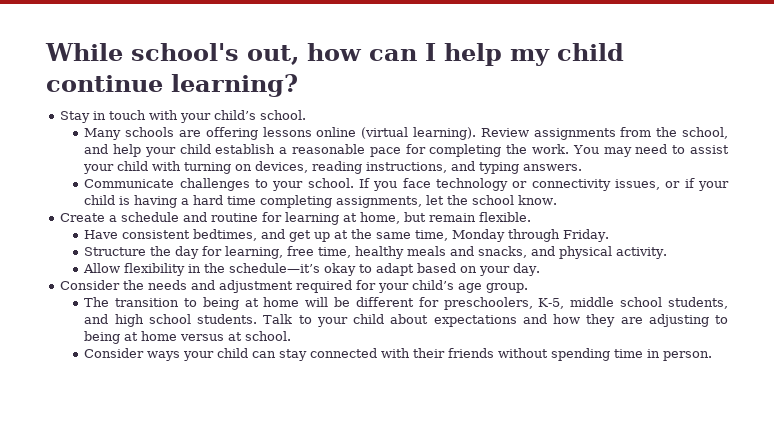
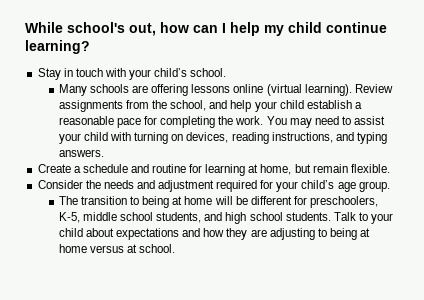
- Communicate challenges to your school. If you face technology or connectivity issues, or if your child is having a hard time completing assignments, let the school know.
- Have consistent bedtimes, and get up at the same time, Monday through Friday.
- Structure the day for learning, free time, healthy meals and snacks, and physical activity.
- Allow flexibility in the schedule—it’s okay to adapt based on your day.
- Consider ways your child can stay connected with their friends without spending time in person.

